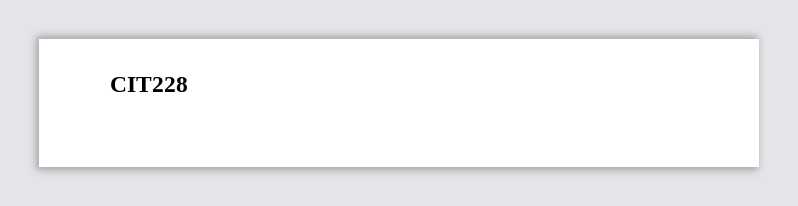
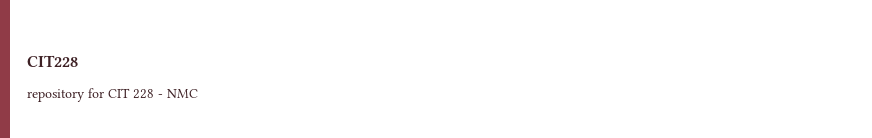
+ repository for CIT 228 - NMC

